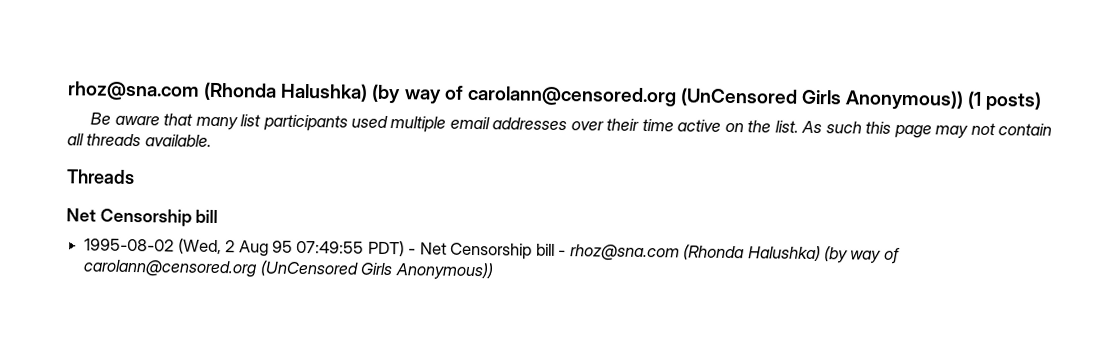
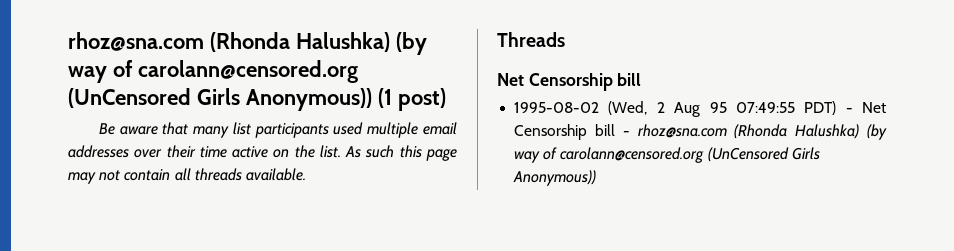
- rhoz@sna.com (Rhonda Halushka) (by way of carolann@censored.org (UnCensored Girls Anonymous)) (1 posts)
+ rhoz@sna.com (Rhonda Halushka) (by way of carolann@censored.org (UnCensored Girls Anonymous)) (1 post)

